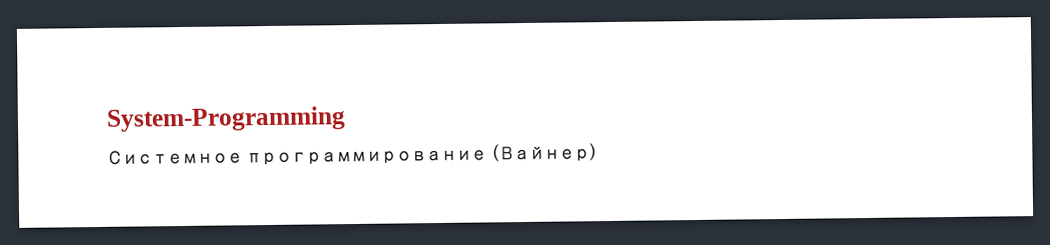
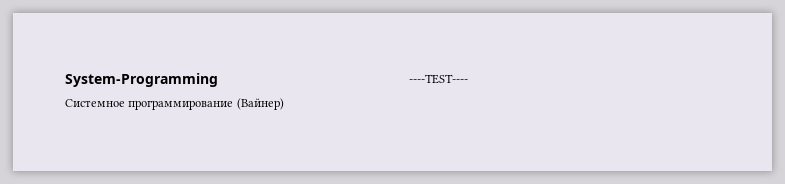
+ ----TEST----

